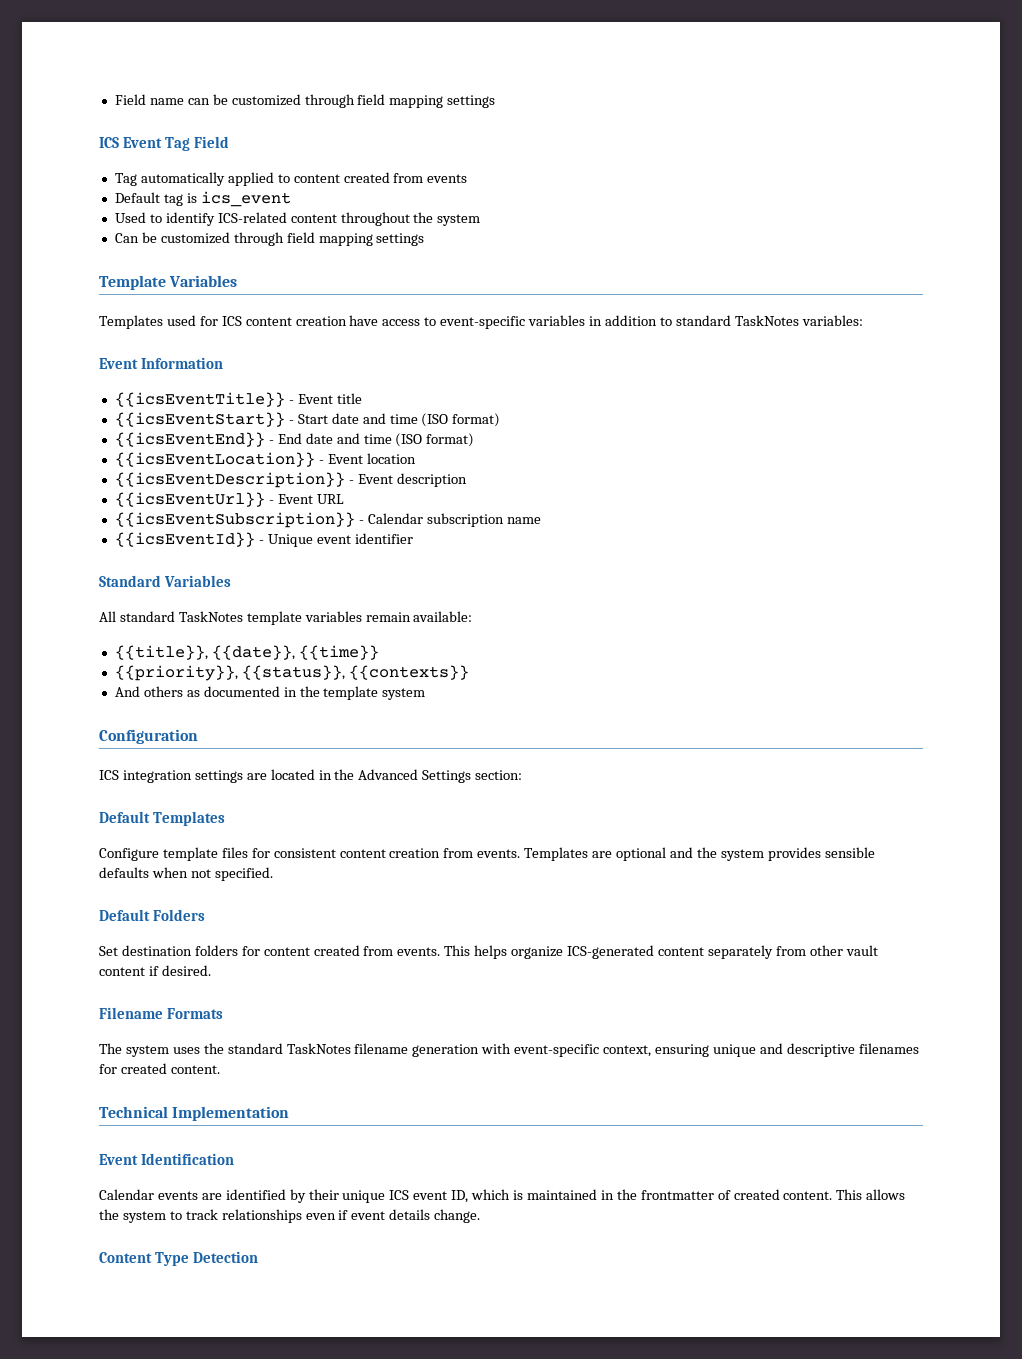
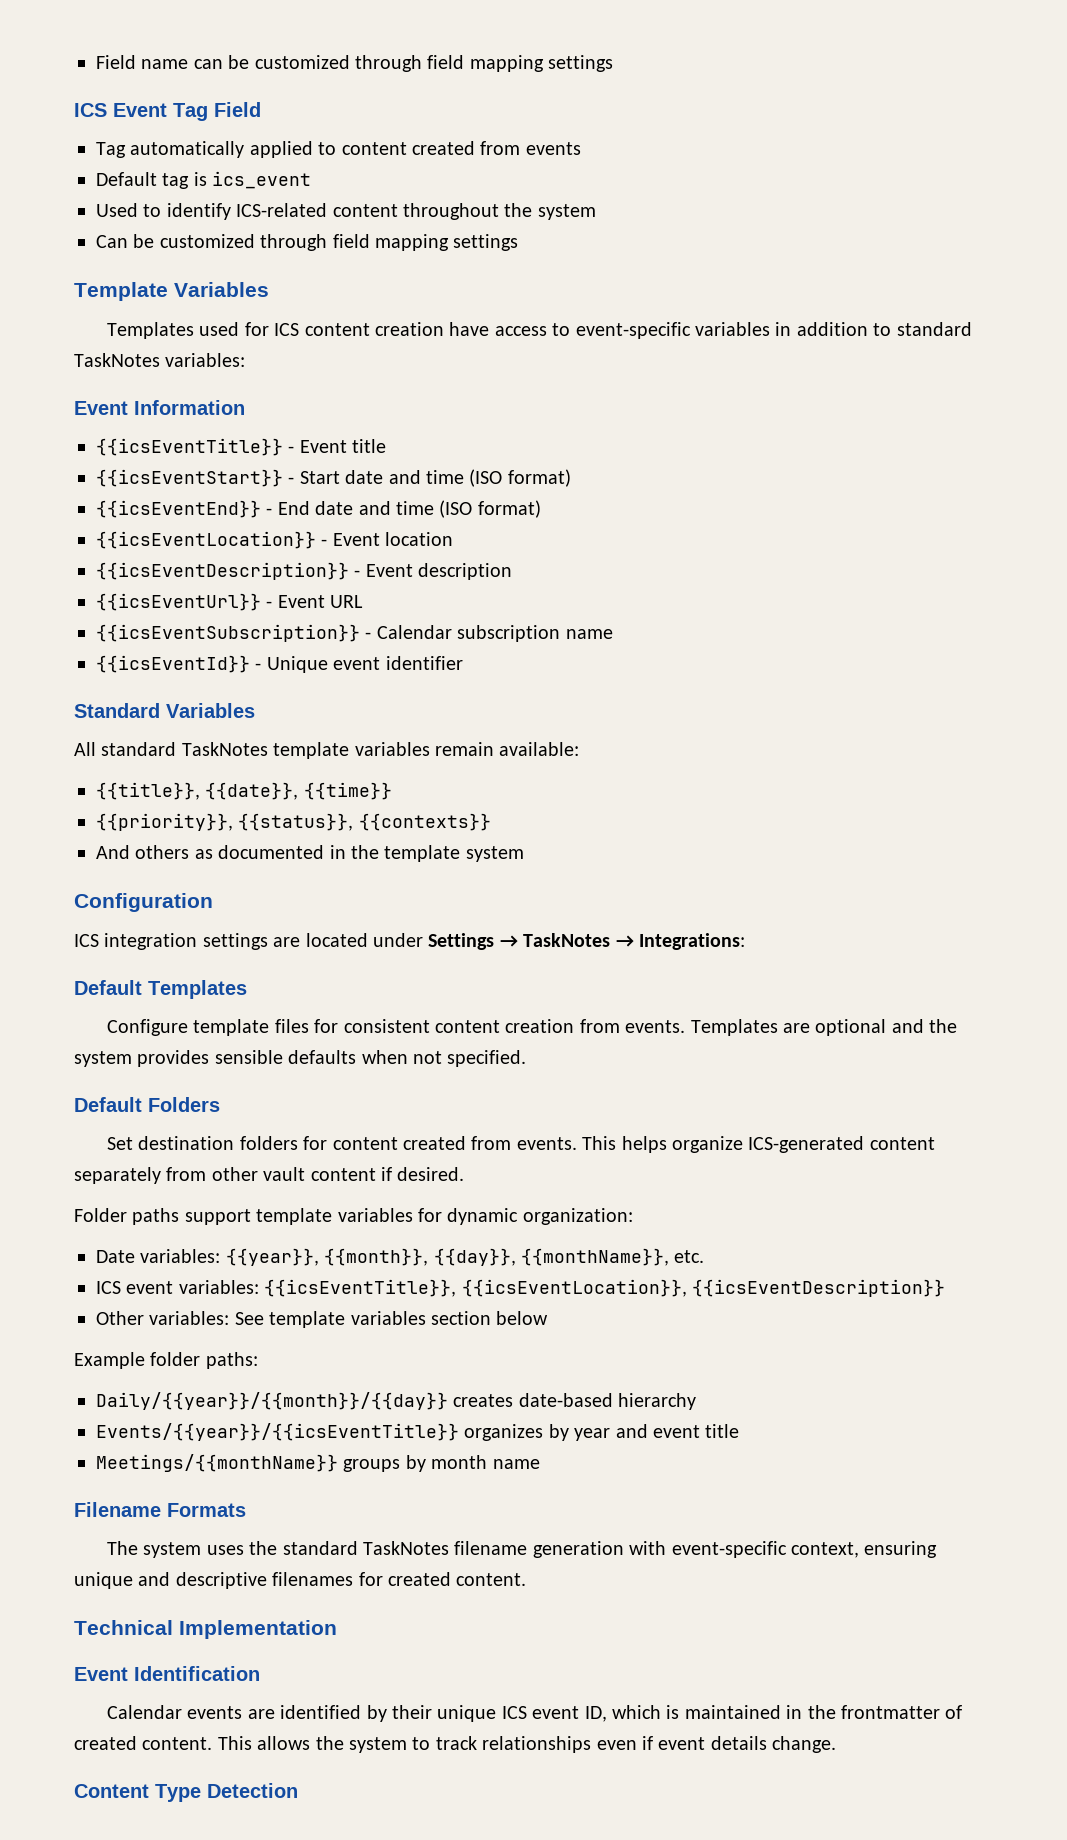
- ICS integration settings are located in the Advanced Settings section:
+ ICS integration settings are located under Settings → TaskNotes → Integrations:
+ Folder paths support template variables for dynamic organization:
+ Date variables: {{year}}, {{month}}, {{day}}, {{monthName}}, etc.
+ ICS event variables: {{icsEventTitle}}, {{icsEventLocation}}, {{icsEventDescription}}
+ Other variables: See template variables section below
+ Example folder paths:
+ Daily/{{year}}/{{month}}/{{day}} creates date-based hierarchy
+ Events/{{year}}/{{icsEventTitle}} organizes by year and event title
+ Meetings/{{monthName}} groups by month name

